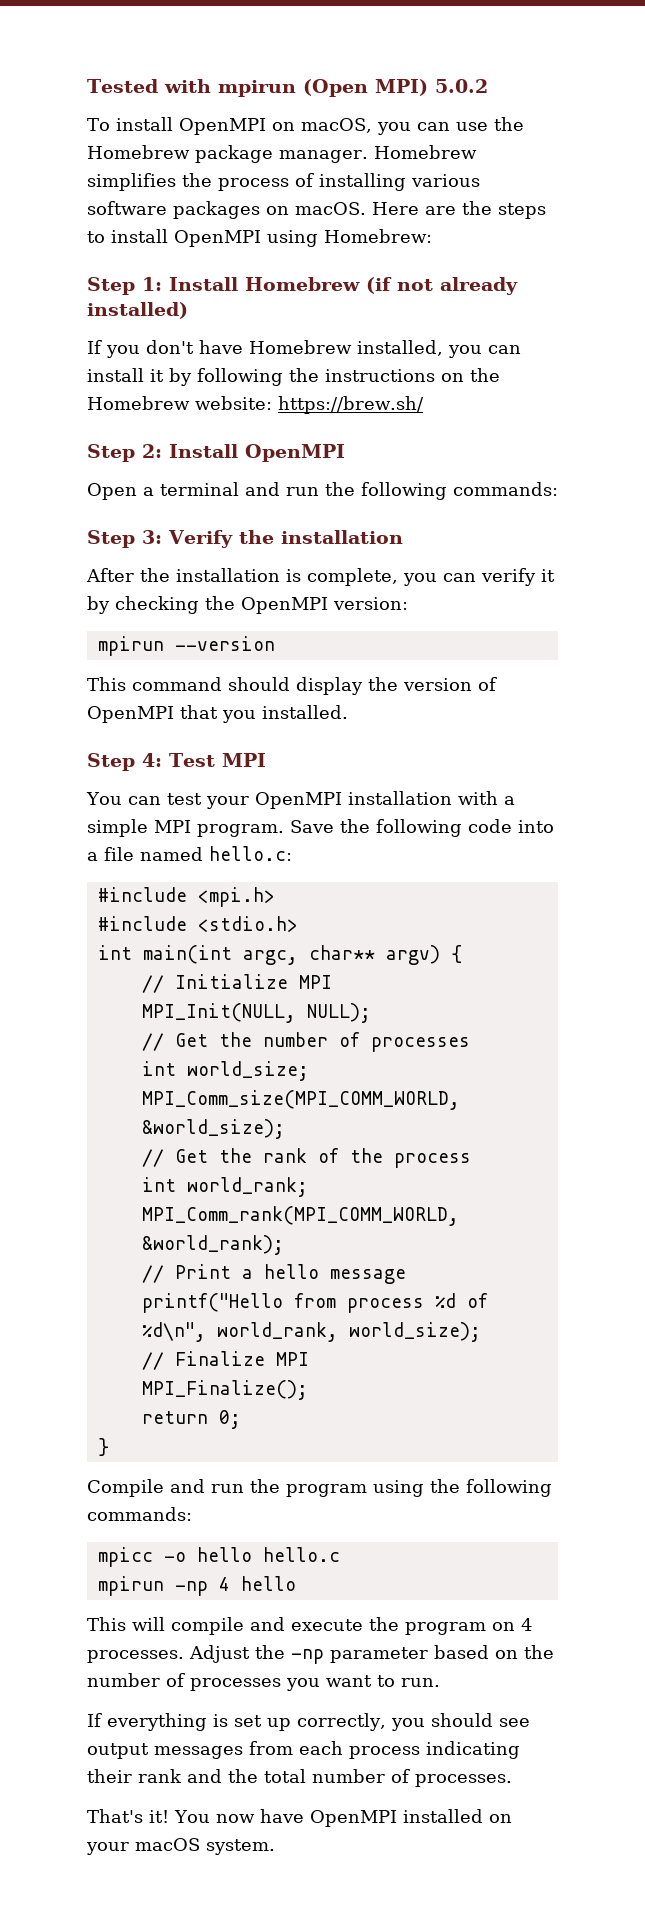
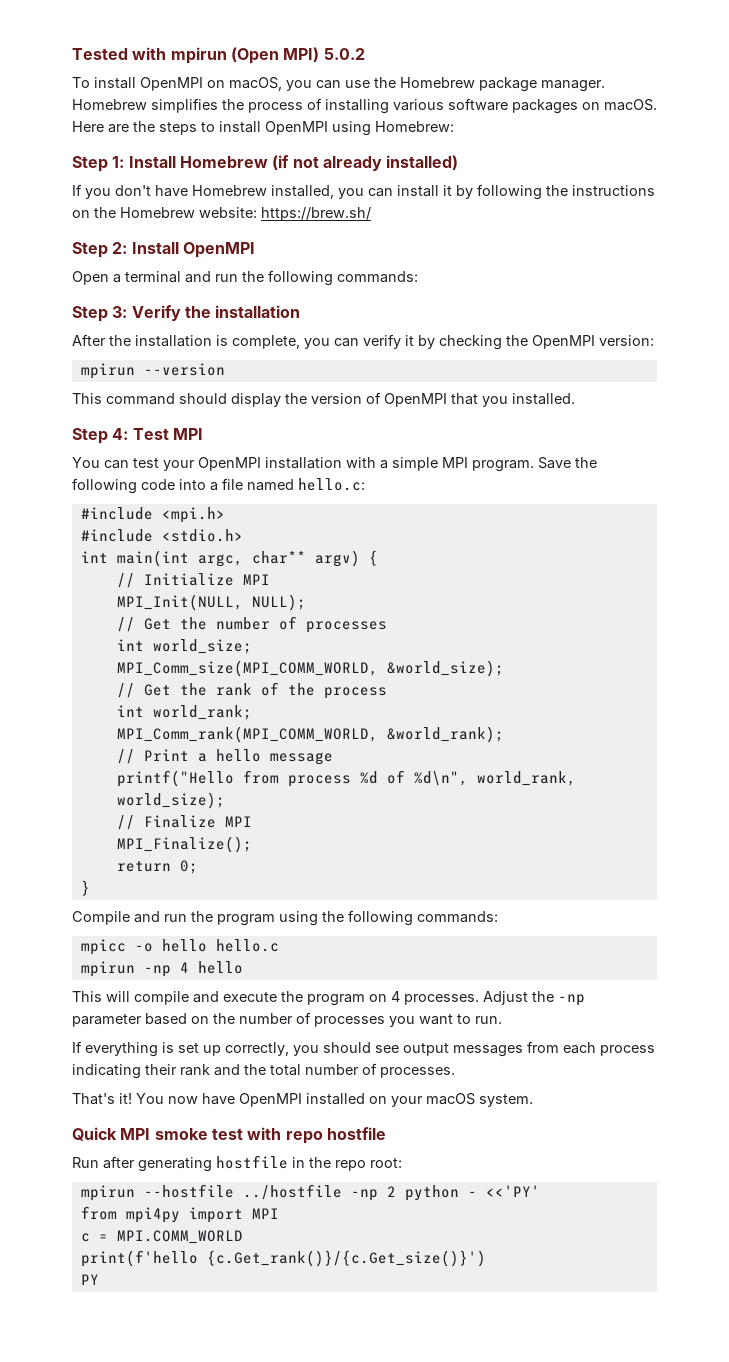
+ Quick MPI smoke test with repo hostfile
+ Run after generating hostfile in the repo root:
+ mpirun --hostfile ../hostfile -np 2 python - <<'PY'
+ from mpi4py import MPI
+ c = MPI.COMM_WORLD
+ print(f'hello {c.Get_rank()}/{c.Get_size()}')
+ PY

